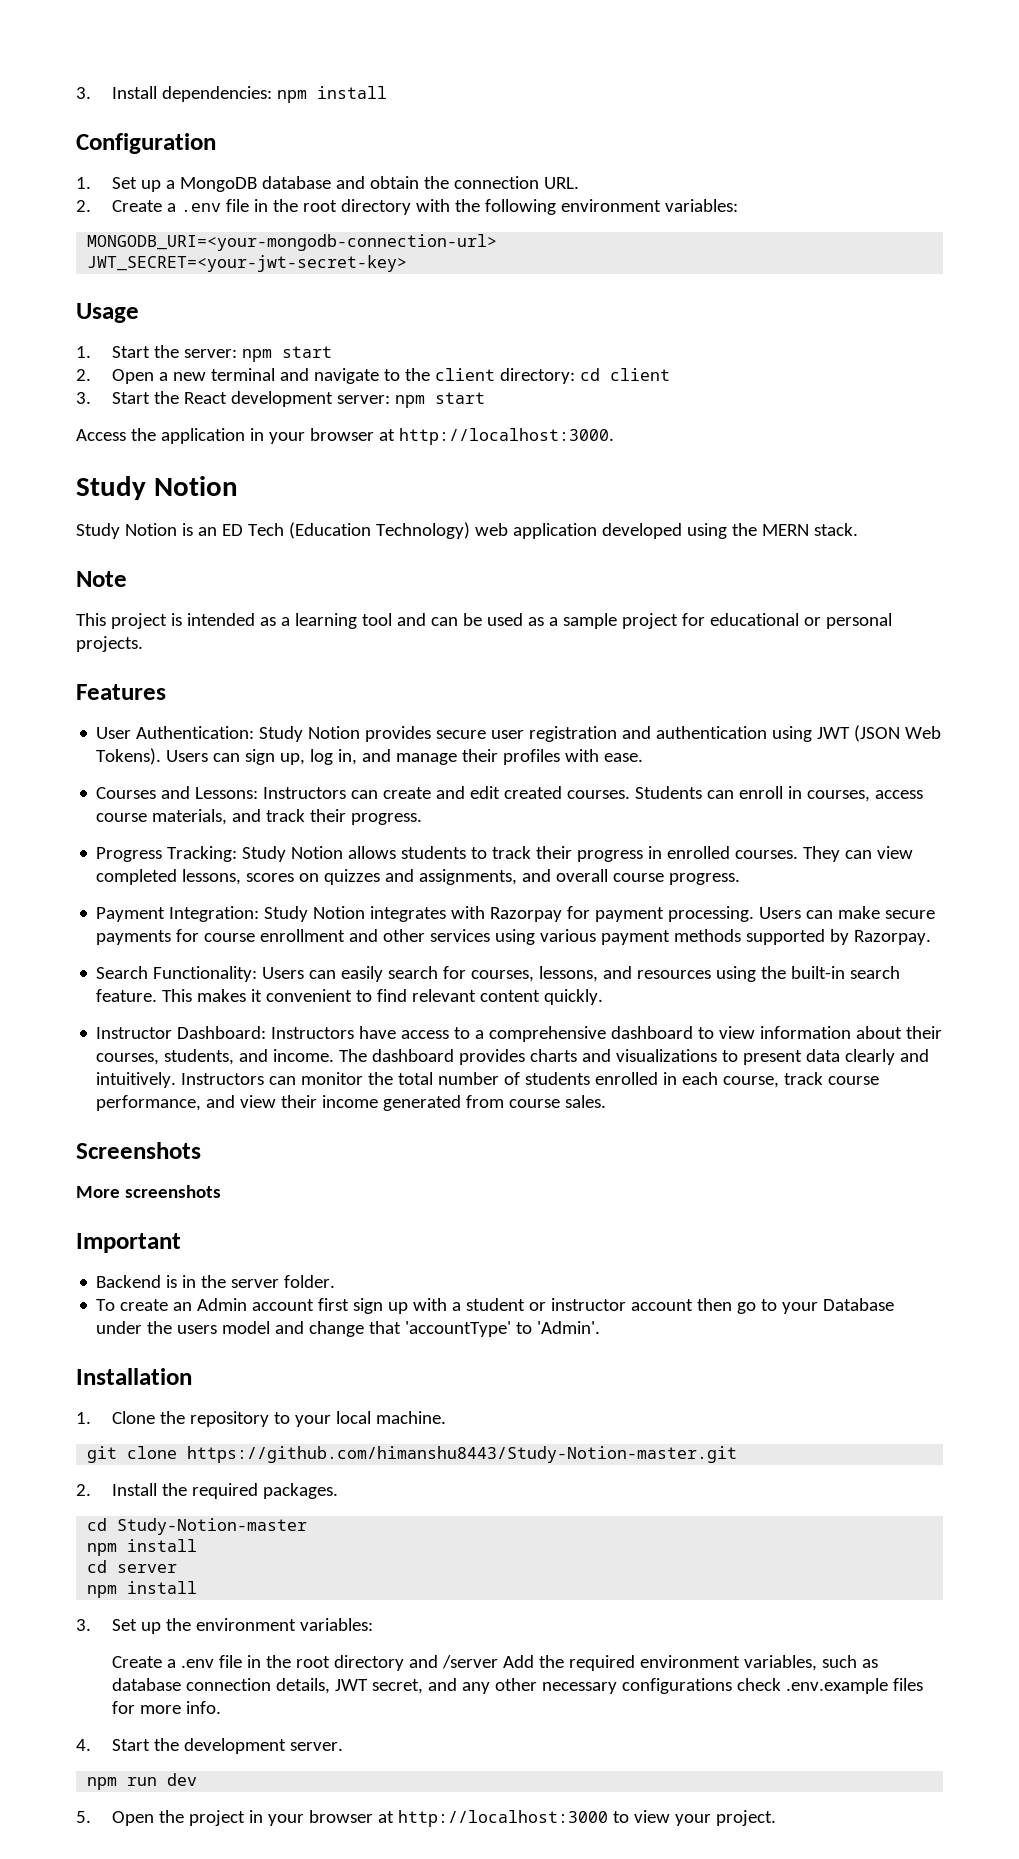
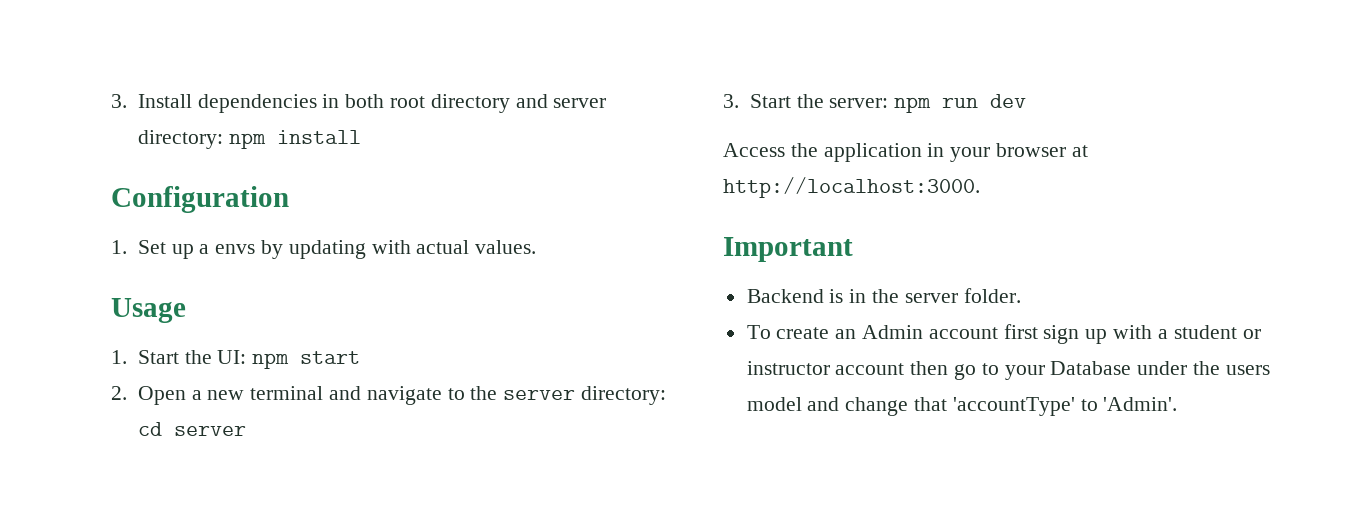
- 3. Install dependencies: npm install
+ 3. Install dependencies in both root directory and server directory: npm install
- 1. Set up a MongoDB database and obtain the connection URL.
- 2. Create a .env file in the root directory with the following environment variables:
- MONGODB_URI=<your-mongodb-connection-url>
- JWT_SECRET=<your-jwt-secret-key>
+ 1. Set up a envs by updating with actual values.
- 1. Start the server: npm start
+ 1. Start the UI: npm start
- 2. Open a new terminal and navigate to the client directory: cd client
+ 2. Open a new terminal and navigate to the server directory: cd server
- 3. Start the React development server: npm start
+ 3. Start the server: npm run dev
  Access the application in your browser at http://localhost:3000.
- Study Notion
- Study Notion is an ED Tech (Education Technology) web application developed using the MERN stack.
- Note
- This project is intended as a learning tool and can be used as a sample project for educational or personal projects.
- Features
- User Authentication: Study Notion provides secure user registration and authentication using JWT (JSON Web Tokens). Users can sign up, log in, and manage their profiles with ease.
- Courses and Lessons: Instructors can create and edit created courses. Students can enroll in courses, access course materials, and track their progress.
- Progress Tracking: Study Notion allows students to track their progress in enrolled courses. They can view completed lessons, scores on quizzes and assignments, and overall course progress.
- Payment Integration: Study Notion integrates with Razorpay for payment processing. Users can make secure payments for course enrollment and other services using various payment methods supported by Razorpay.
- Search Functionality: Users can easily search for courses, lessons, and resources using the built-in search feature. This makes it convenient to find relevant content quickly.
- Instructor Dashboard: Instructors have access to a comprehensive dashboard to view information about their courses, students, and income. The dashboard provides charts and visualizations to present data clearly and intuitively. Instructors can monitor the total number of students enrolled in each course, track course performance, and view their income generated from course sales.
- Screenshots
- More screenshots
- Installation
- 1. Clone the repository to your local machine.
- git clone https://github.com/himanshu8443/Study-Notion-master.git
- 2. Install the required packages.
- cd Study-Notion-master
- npm install
- cd server
- npm install
- 3. Set up the environment variables:
- Create a .env file in the root directory and /server Add the required environment variables, such as database connection details, JWT secret, and any other necessary configurations check .env.example files for more info.
- 4. Start the development server.
- npm run dev
- 5. Open the project in your browser at http://localhost:3000 to view your project.

